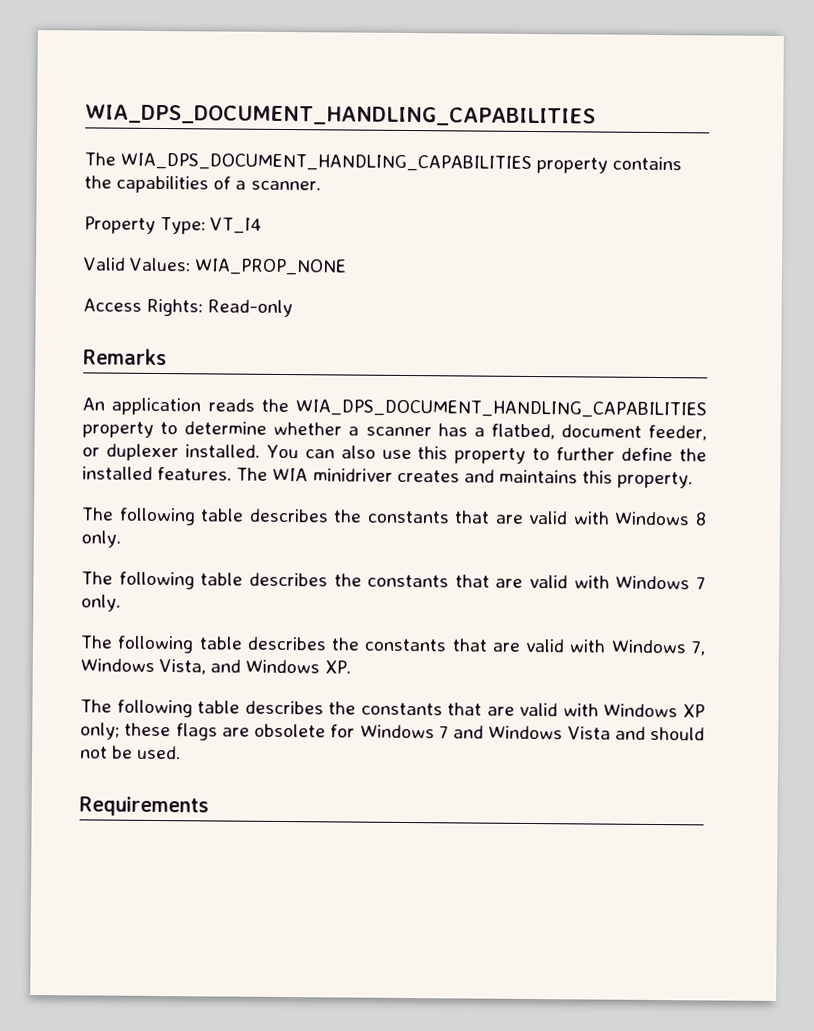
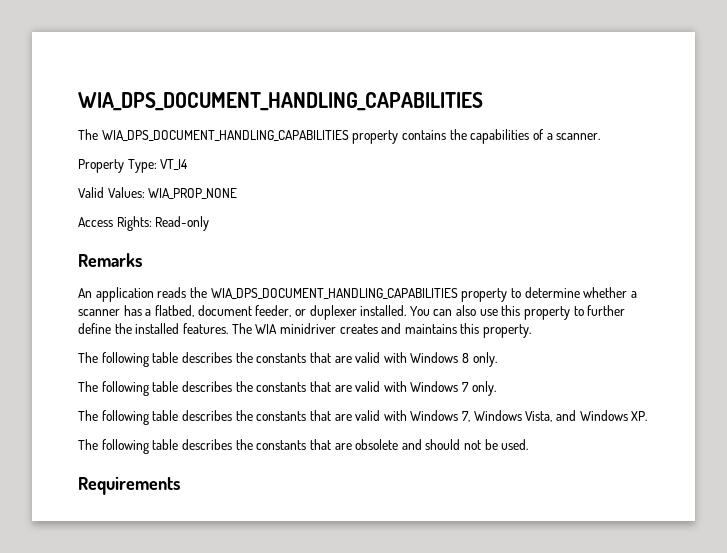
- The following table describes the constants that are valid with Windows XP only; these flags are obsolete for Windows 7 and Windows Vista and should not be used.
+ The following table describes the constants that are obsolete and should not be used.

